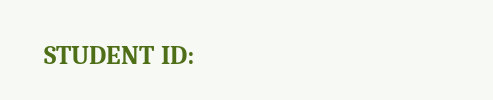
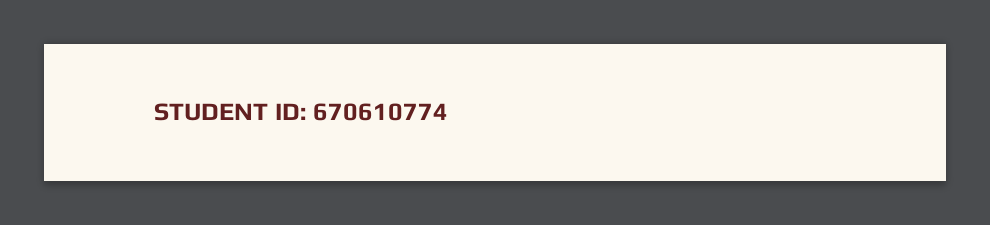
- STUDENT ID:
+ STUDENT ID: 670610774

